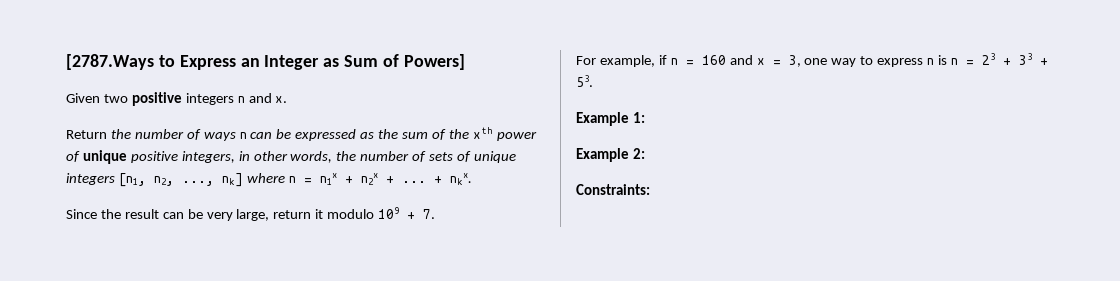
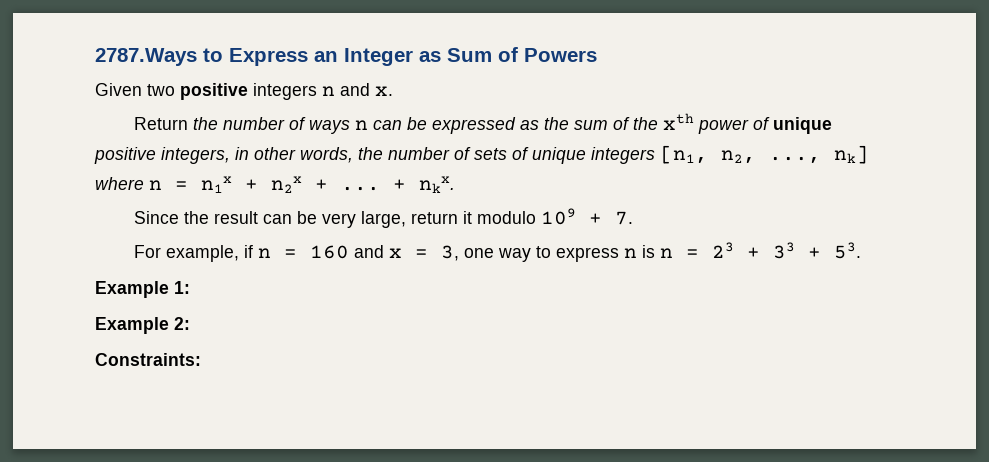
- [2787.Ways to Express an Integer as Sum of Powers]
+ 2787.Ways to Express an Integer as Sum of Powers

